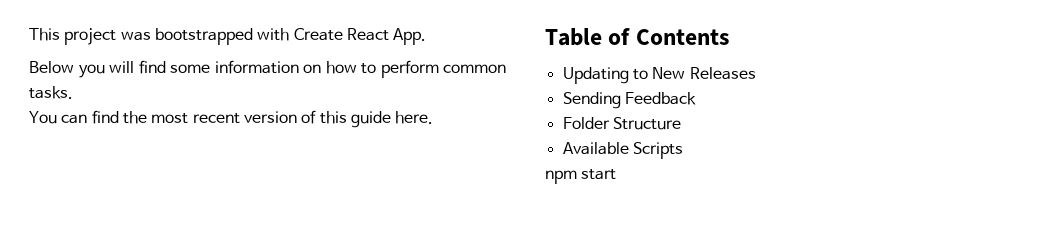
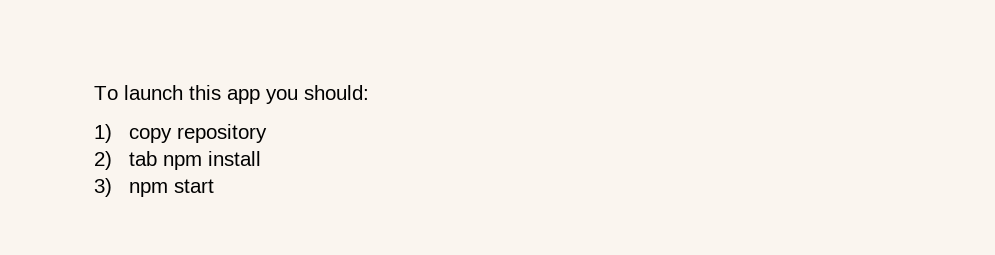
- This project was bootstrapped with Create React App.
- Below you will find some information on how to perform common tasks.
- You can find the most recent version of this guide here.
- Table of Contents
- Updating to New Releases
- Sending Feedback
- Folder Structure
- Available Scripts
- npm start
+ To launch this app you should:
+ 1) copy repository
+ 2) tab npm install
+ 3) npm start

